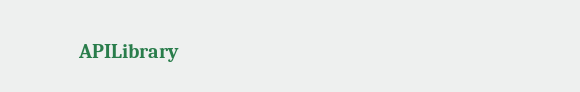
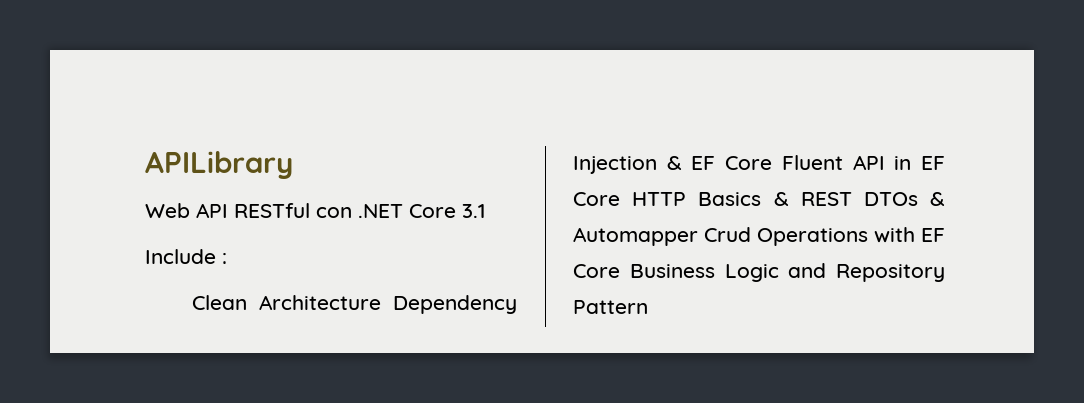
+ Web API RESTful con .NET Core 3.1
+ Include :
+ Clean Architecture Dependency Injection & EF Core Fluent API in EF Core HTTP Basics & REST DTOs & Automapper Crud Operations with EF Core Business Logic and Repository Pattern

